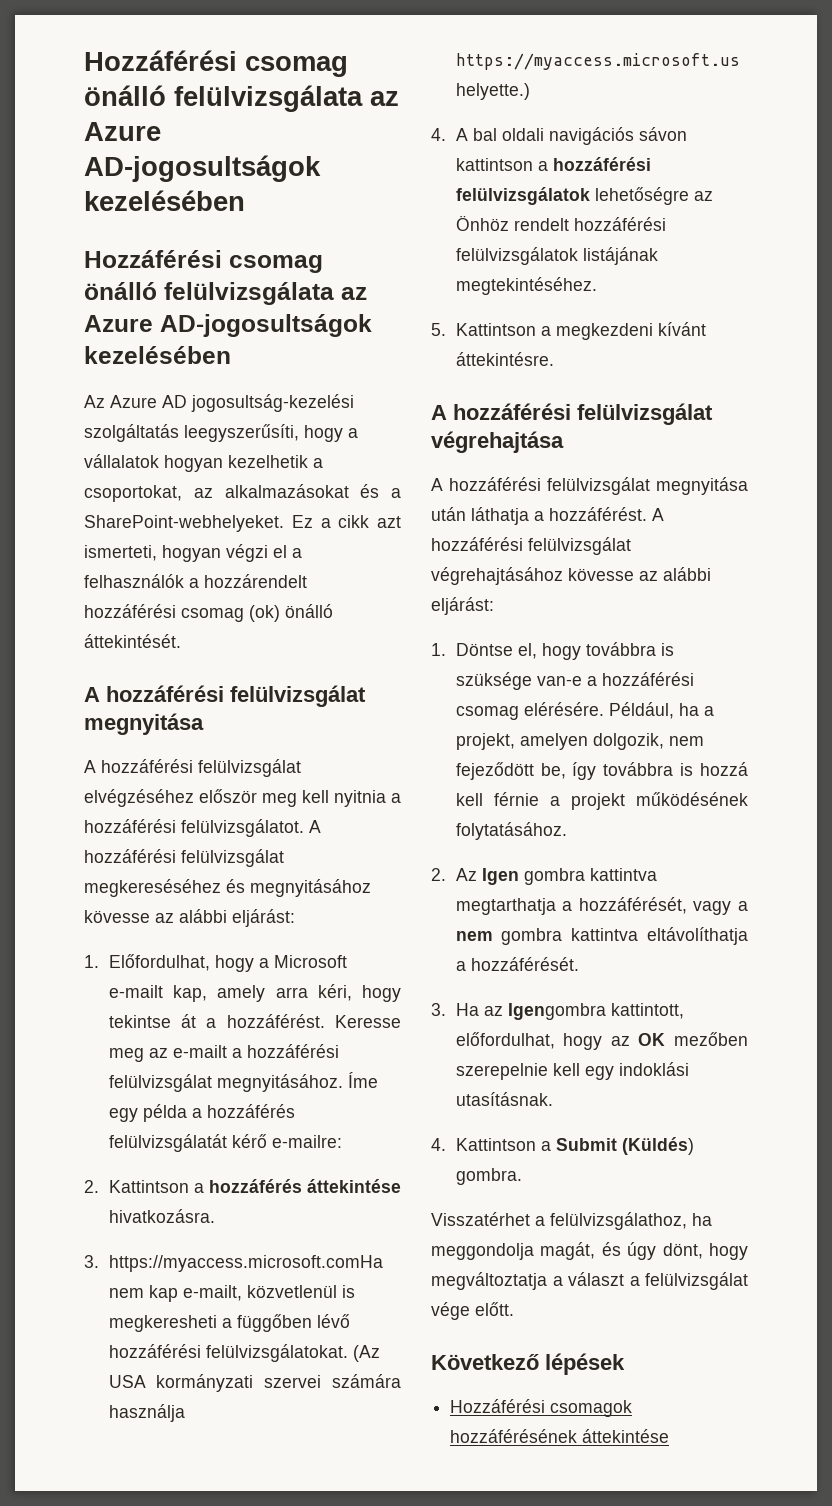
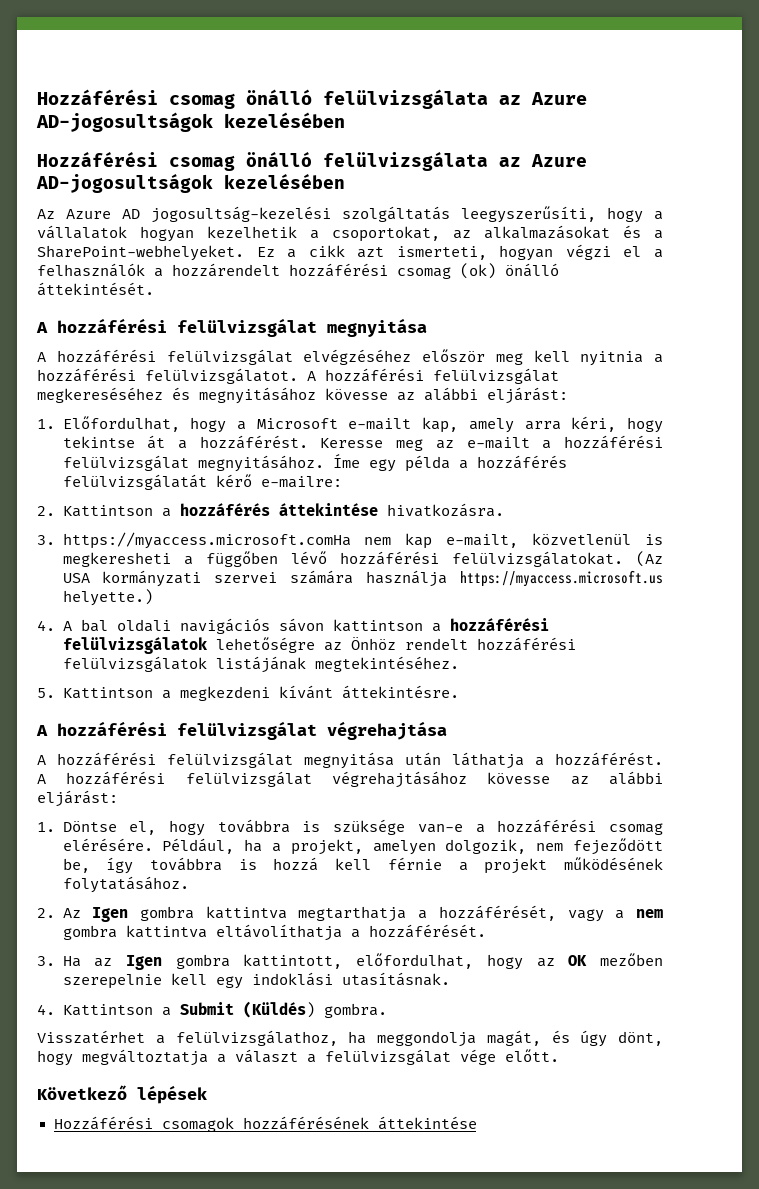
- 3. Ha az Igengombra kattintott, előfordulhat, hogy az OK mezőben szerepelnie kell egy indoklási utasításnak.
+ 3. Ha az Igen gombra kattintott, előfordulhat, hogy az OK mezőben szerepelnie kell egy indoklási utasításnak.

